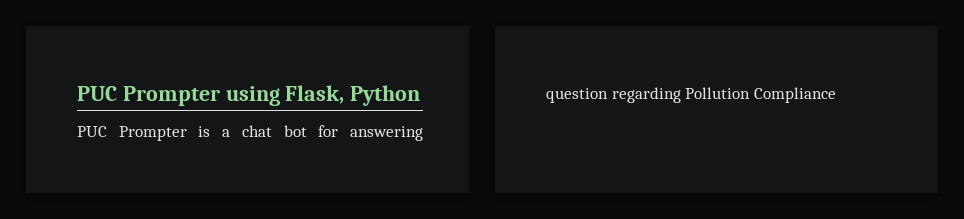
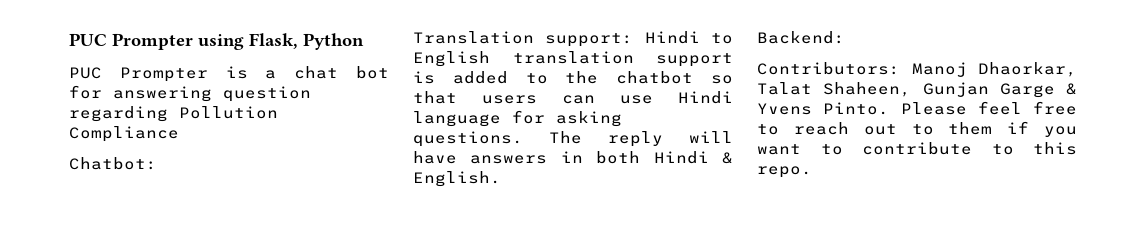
+ Chatbot:
+ Translation support: Hindi to English translation support is added to the chatbot so that users can use Hindi language for asking questions. The reply will have answers in both Hindi & English.
+ Backend:
+ Contributors: Manoj Dhaorkar, Talat Shaheen, Gunjan Garge & Yvens Pinto. Please feel free to reach out to them if you want to contribute to this repo.

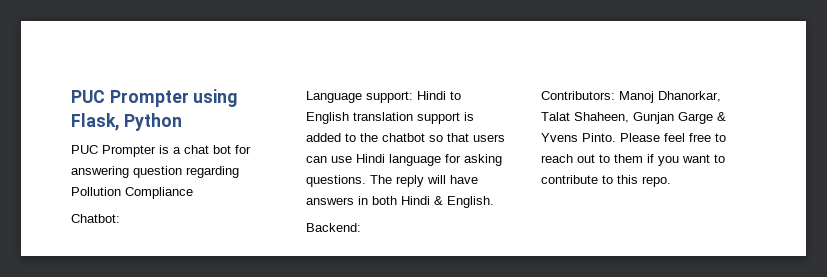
- Translation support: Hindi to English translation support is added to the chatbot so that users can use Hindi language for asking questions.
+ Language support: Hindi to English translation support is added to the chatbot so that users can use Hindi language for asking questions.
- Contributors: Manoj Dhaorkar, Talat Shaheen, Gunjan Garge & Yvens Pinto.
+ Contributors: Manoj Dhanorkar, Talat Shaheen, Gunjan Garge & Yvens Pinto.

